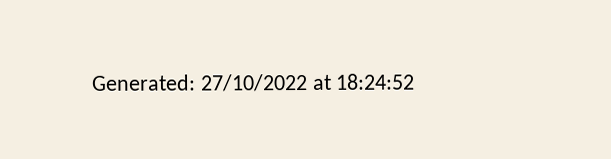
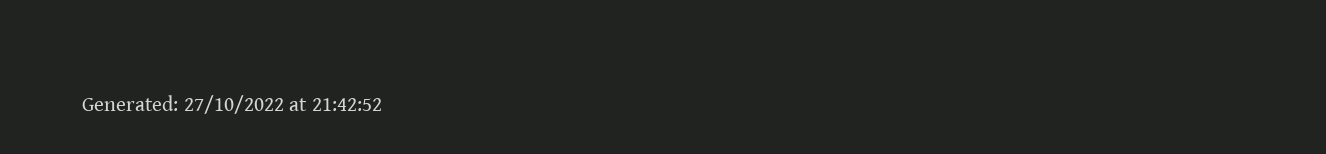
- Generated: 27/10/2022 at 18:24:52
+ Generated: 27/10/2022 at 21:42:52

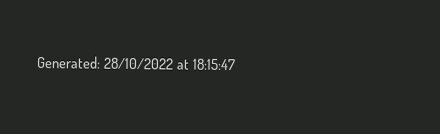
- Generated: 27/10/2022 at 21:42:52
+ Generated: 28/10/2022 at 18:15:47

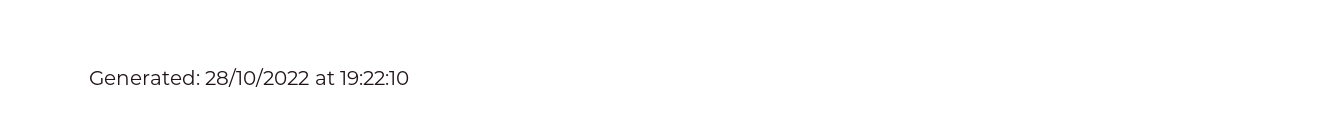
- Generated: 28/10/2022 at 18:15:47
+ Generated: 28/10/2022 at 19:22:10

